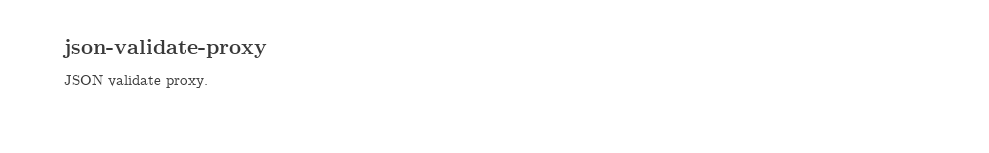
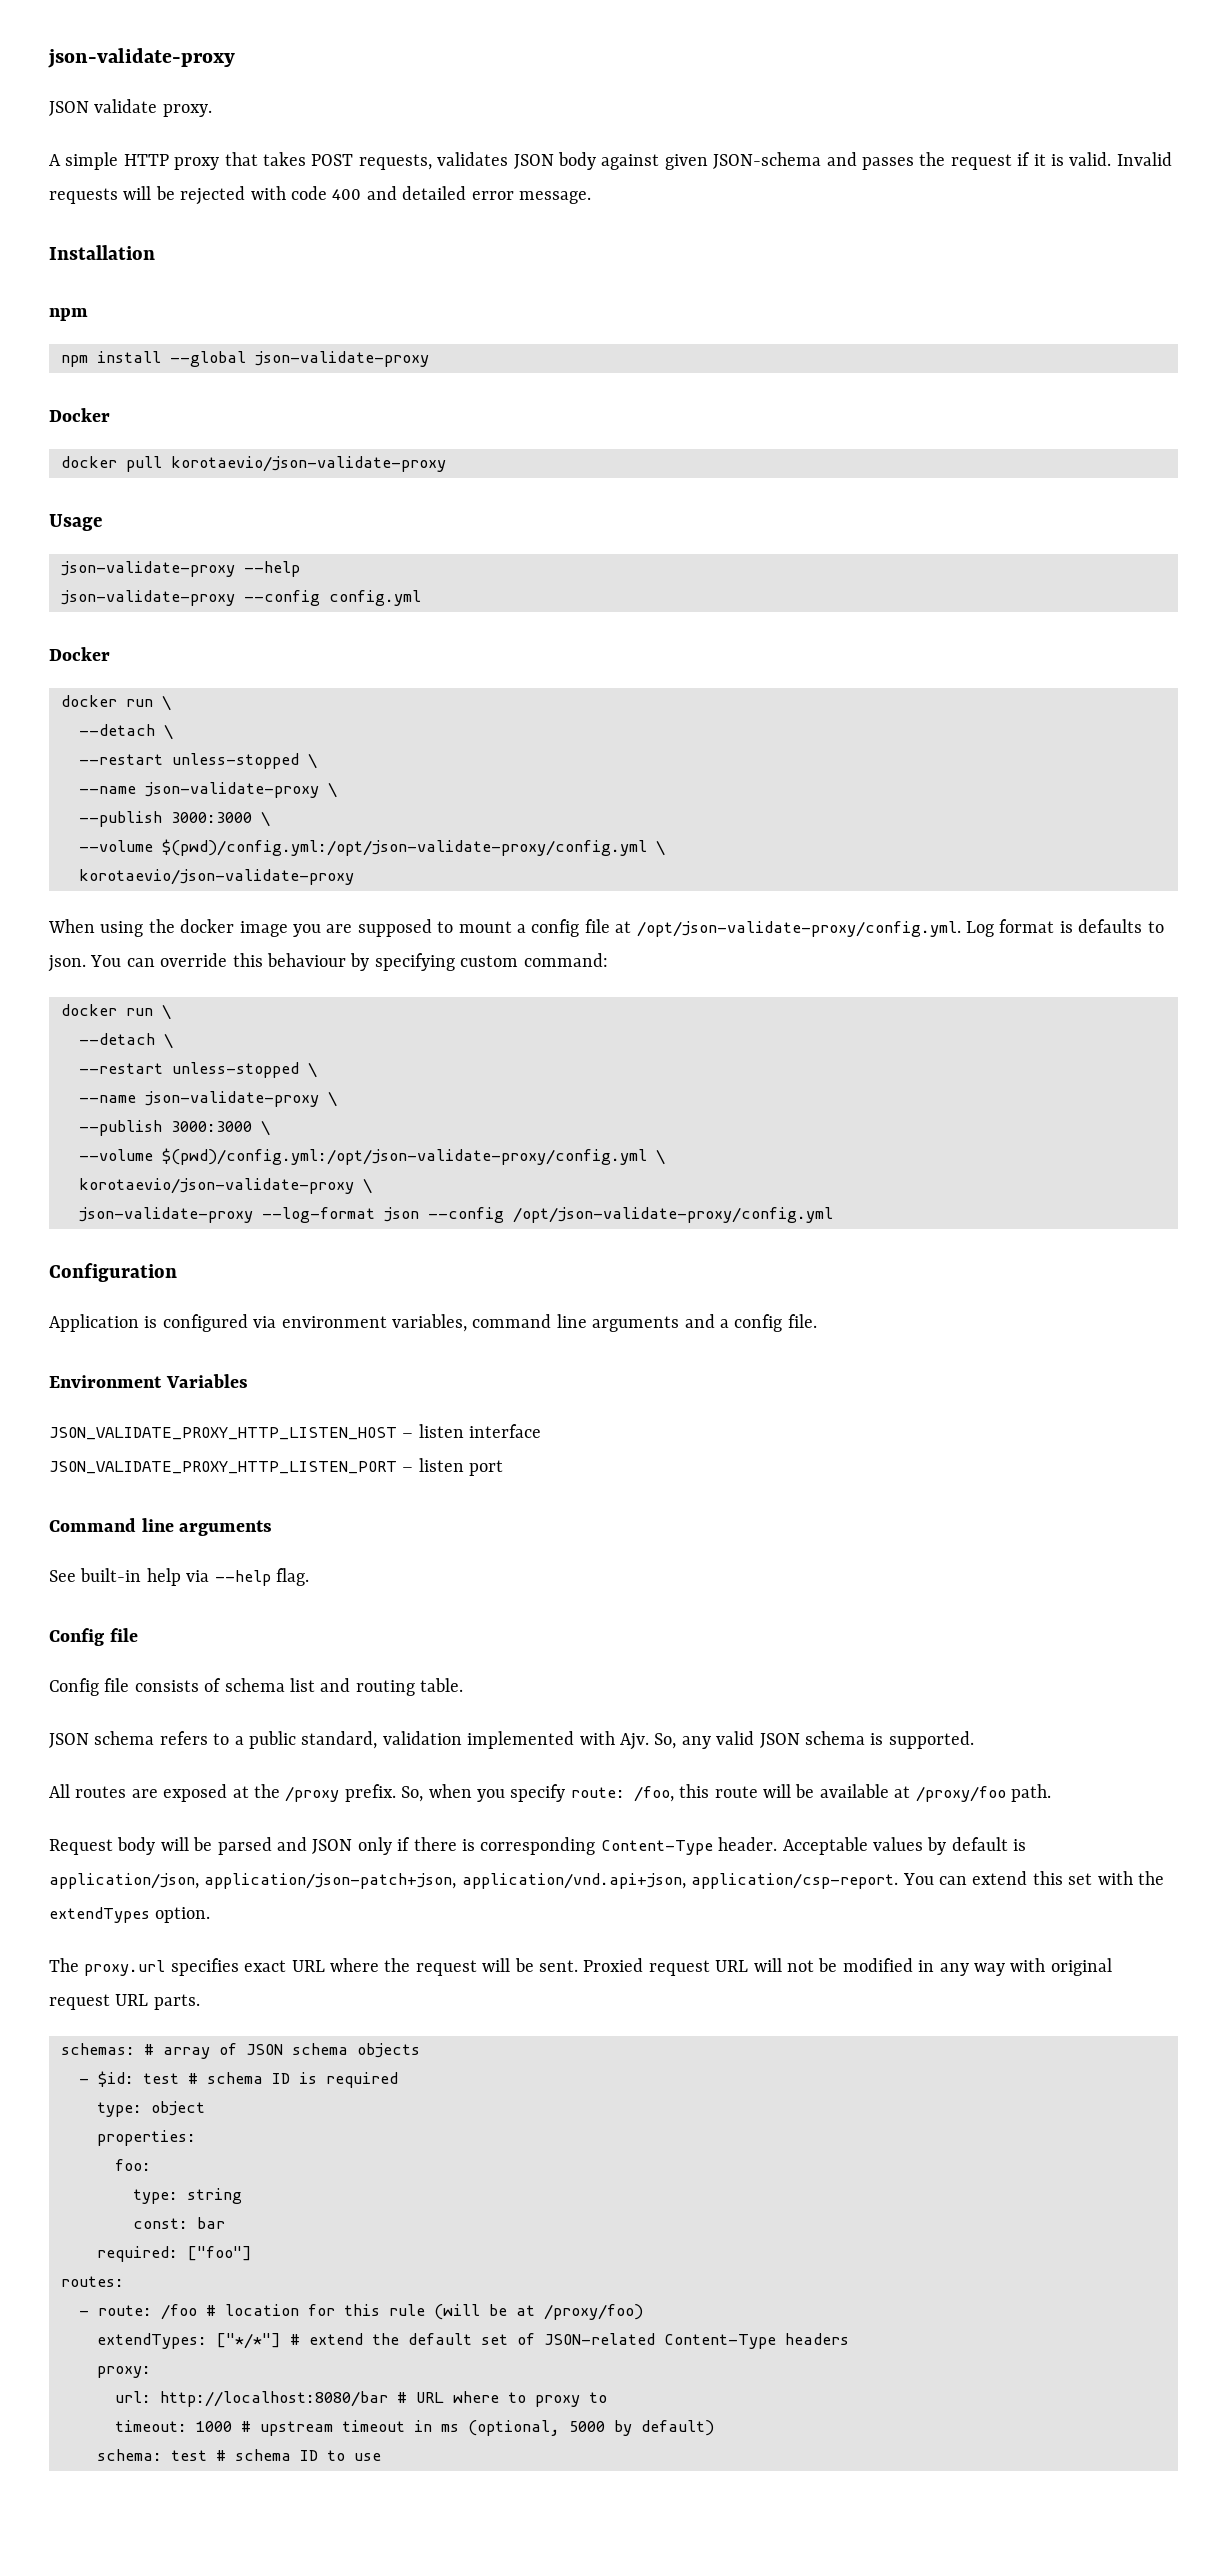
+ A simple HTTP proxy that takes POST requests, validates JSON body against given JSON-schema and passes the request if it is valid. Invalid requests will be rejected with code 400 and detailed error message.
+ Installation
+ npm
+ npm install --global json-validate-proxy
+ Docker
+ docker pull korotaevio/json-validate-proxy
+ Usage
+ json-validate-proxy --help
+ json-validate-proxy --config config.yml
+ Docker
+ docker run \
+ --detach \
+ --restart unless-stopped \
+ --name json-validate-proxy \
+ --publish 3000:3000 \
+ --volume $(pwd)/config.yml:/opt/json-validate-proxy/config.yml \
+ korotaevio/json-validate-proxy
+ When using the docker image you are supposed to mount a config file at /opt/json-validate-proxy/config.yml. Log format is defaults to json. You can override this behaviour by specifying custom command:
+ docker run \
+ --detach \
+ --restart unless-stopped \
+ --name json-validate-proxy \
+ --publish 3000:3000 \
+ --volume $(pwd)/config.yml:/opt/json-validate-proxy/config.yml \
+ korotaevio/json-validate-proxy \
+ json-validate-proxy --log-format json --config /opt/json-validate-proxy/config.yml
+ Configuration
+ Application is configured via environment variables, command line arguments and a config file.
+ Environment Variables
+ JSON_VALIDATE_PROXY_HTTP_LISTEN_HOST – listen interface
+ JSON_VALIDATE_PROXY_HTTP_LISTEN_PORT – listen port
+ Command line arguments
+ See built-in help via --help flag.
+ Config file
+ Config file consists of schema list and routing table.
+ JSON schema refers to a public standard, validation implemented with Ajv. So, any valid JSON schema is supported.
+ All routes are exposed at the /proxy prefix. So, when you specify route: /foo, this route will be available at /proxy/foo path.
+ Request body will be parsed and JSON only if there is corresponding Content-Type header. Acceptable values by default is application/json, application/json-patch+json, application/vnd.api+json, application/csp-report. You can extend this set with the extendTypes option.
+ The proxy.url specifies exact URL where the request will be sent. Proxied request URL will not be modified in any way with original request URL parts.
+ schemas: # array of JSON schema objects
+ - $id: test # schema ID is required
+ type: object
+ properties:
+ foo:
+ type: string
+ const: bar
+ required: ["foo"]
+ routes:
+ - route: /foo # location for this rule (will be at /proxy/foo)
+ extendTypes: ["*/*"] # extend the default set of JSON-related Content-Type headers
+ proxy:
+ url: http://localhost:8080/bar # URL where to proxy to
+ timeout: 1000 # upstream timeout in ms (optional, 5000 by default)
+ schema: test # schema ID to use

